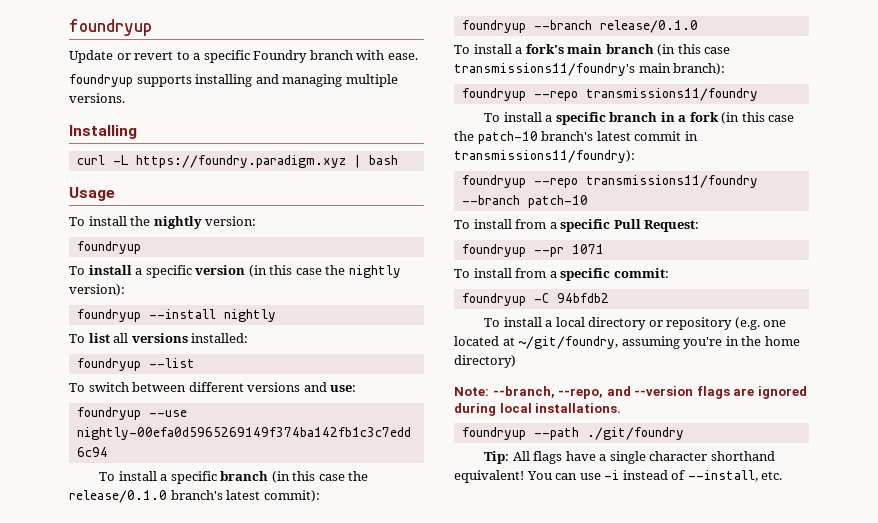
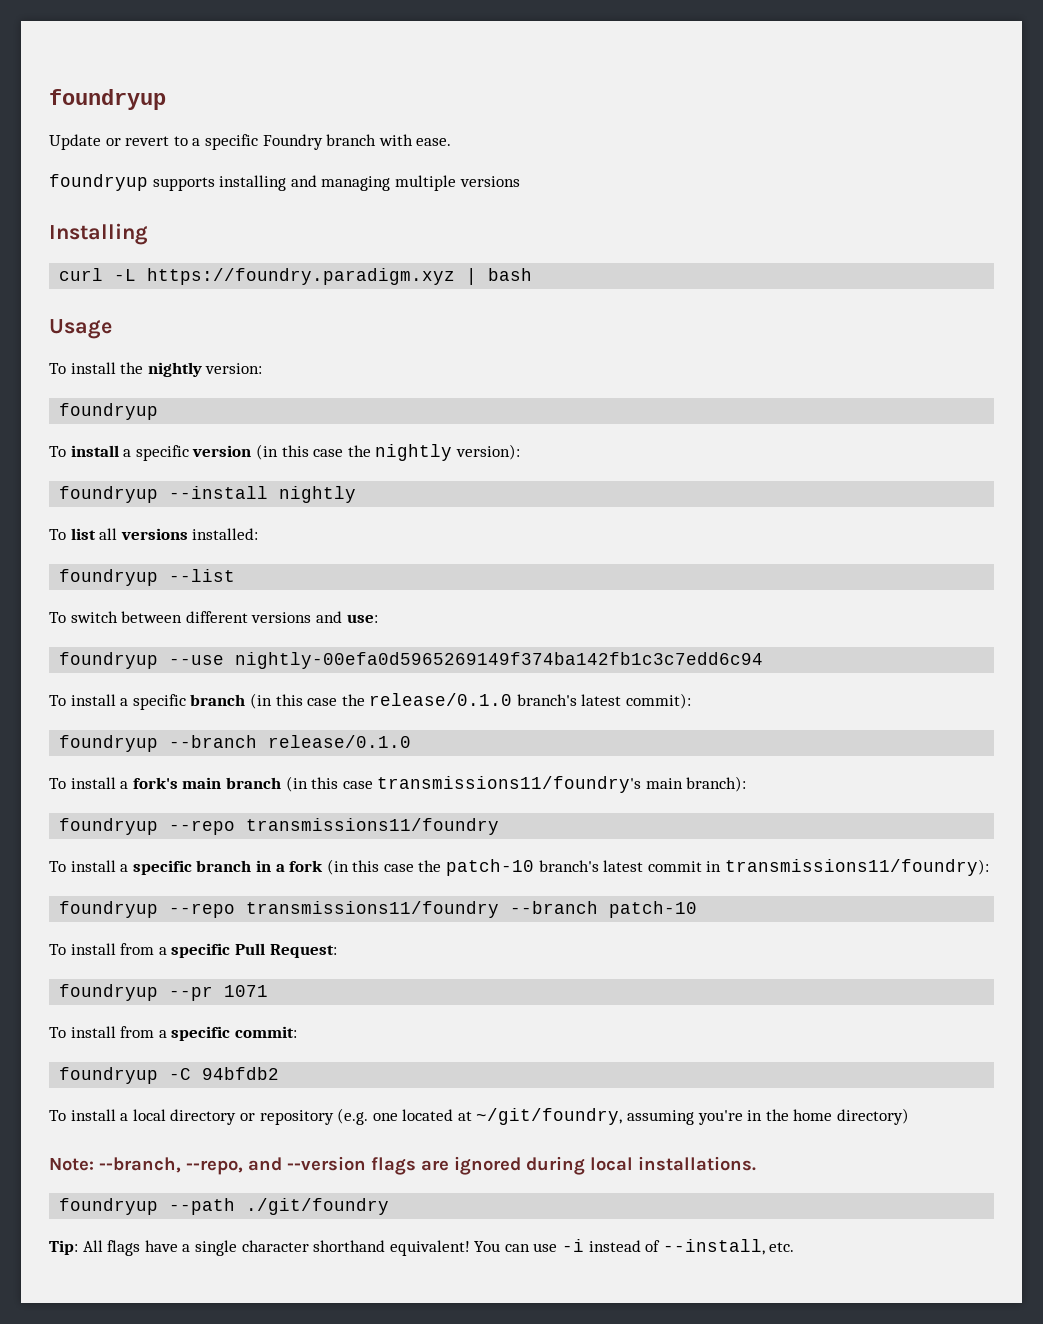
- foundryup supports installing and managing multiple versions.
+ foundryup supports installing and managing multiple versions

